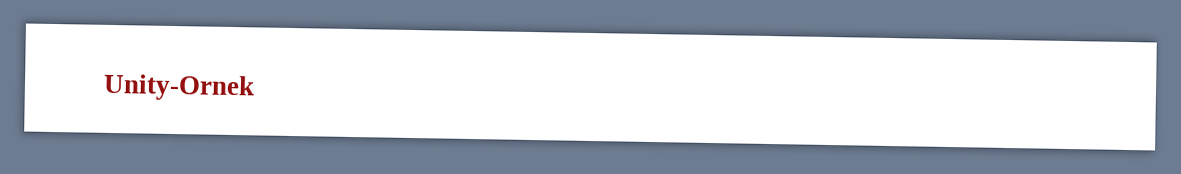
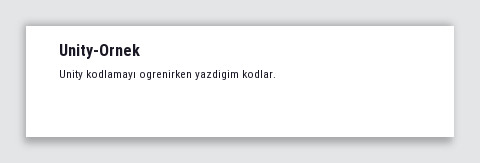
+ Unity kodlamayı ogrenirken yazdigim kodlar.

